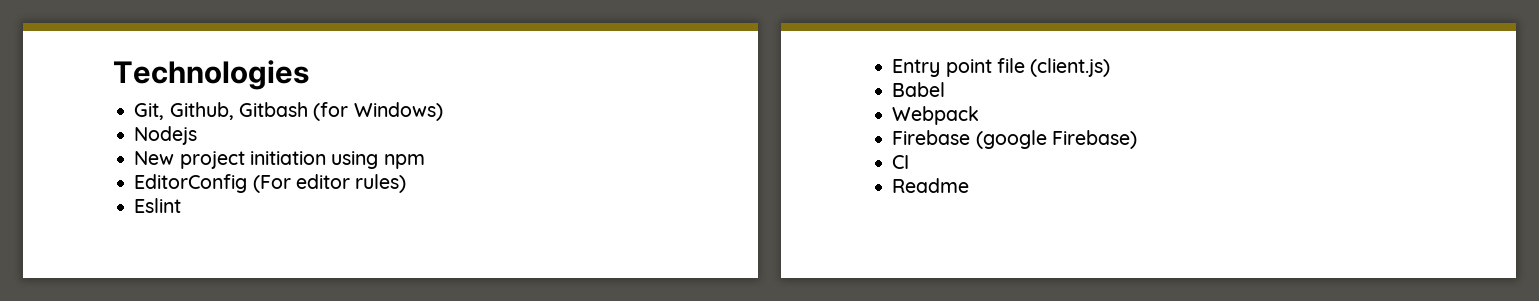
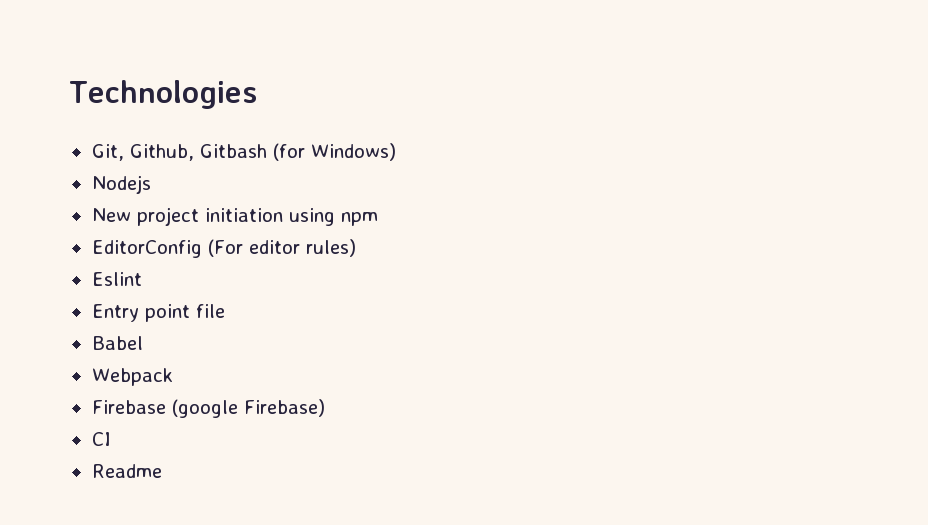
- Entry point file (client.js)
+ Entry point file

